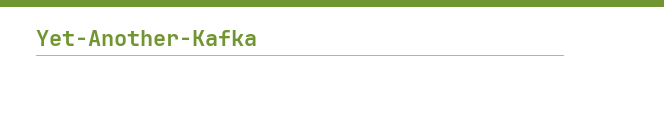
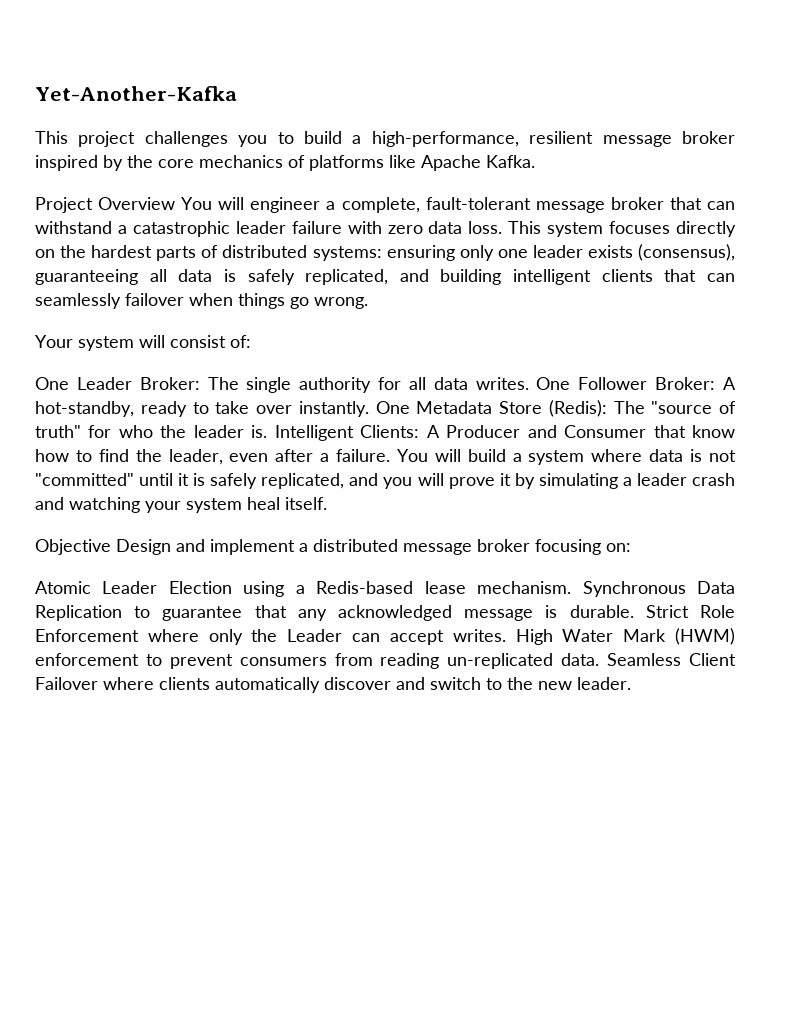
+ This project challenges you to build a high-performance, resilient message broker inspired by the core mechanics of platforms like Apache Kafka.
+ Project Overview You will engineer a complete, fault-tolerant message broker that can withstand a catastrophic leader failure with zero data loss. This system focuses directly on the hardest parts of distributed systems: ensuring only one leader exists (consensus), guaranteeing all data is safely replicated, and building intelligent clients that can seamlessly failover when things go wrong.
+ Your system will consist of:
+ One Leader Broker: The single authority for all data writes. One Follower Broker: A hot-standby, ready to take over instantly. One Metadata Store (Redis): The "source of truth" for who the leader is. Intelligent Clients: A Producer and Consumer that know how to find the leader, even after a failure. You will build a system where data is not "committed" until it is safely replicated, and you will prove it by simulating a leader crash and watching your system heal itself.
+ Objective Design and implement a distributed message broker focusing on:
+ Atomic Leader Election using a Redis-based lease mechanism. Synchronous Data Replication to guarantee that any acknowledged message is durable. Strict Role Enforcement where only the Leader can accept writes. High Water Mark (HWM) enforcement to prevent consumers from reading un-replicated data. Seamless Client Failover where clients automatically discover and switch to the new leader.

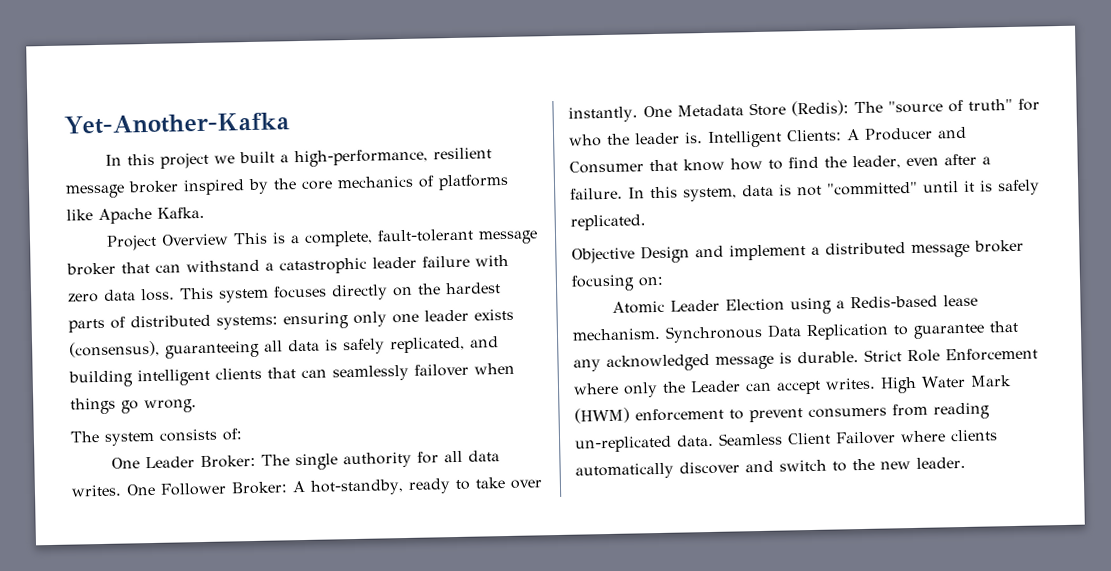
- This project challenges you to build a high-performance, resilient message broker inspired by the core mechanics of platforms like Apache Kafka.
+ In this project we built a high-performance, resilient message broker inspired by the core mechanics of platforms like Apache Kafka.
- Project Overview You will engineer a complete, fault-tolerant message broker that can withstand a catastrophic leader failure with zero data loss.
+ Project Overview This is a complete, fault-tolerant message broker that can withstand a catastrophic leader failure with zero data loss.
- Your system will consist of:
+ The system consists of:
- You will build a system where data is not "committed" until it is safely replicated, and you will prove it by simulating a leader crash and watching your system heal itself.
+ In this system, data is not "committed" until it is safely replicated.

